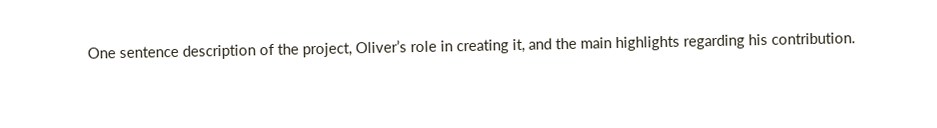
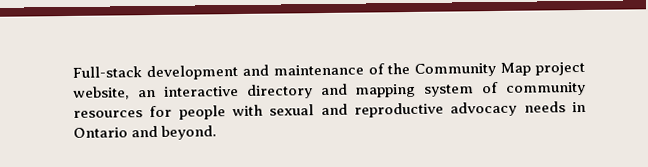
- One sentence description of the project, Oliver’s role in creating it, and the main highlights regarding his contribution.
+ Full-stack development and maintenance of the Community Map project website, an interactive directory and mapping system of community resources for people with sexual and reproductive advocacy needs in Ontario and beyond.

